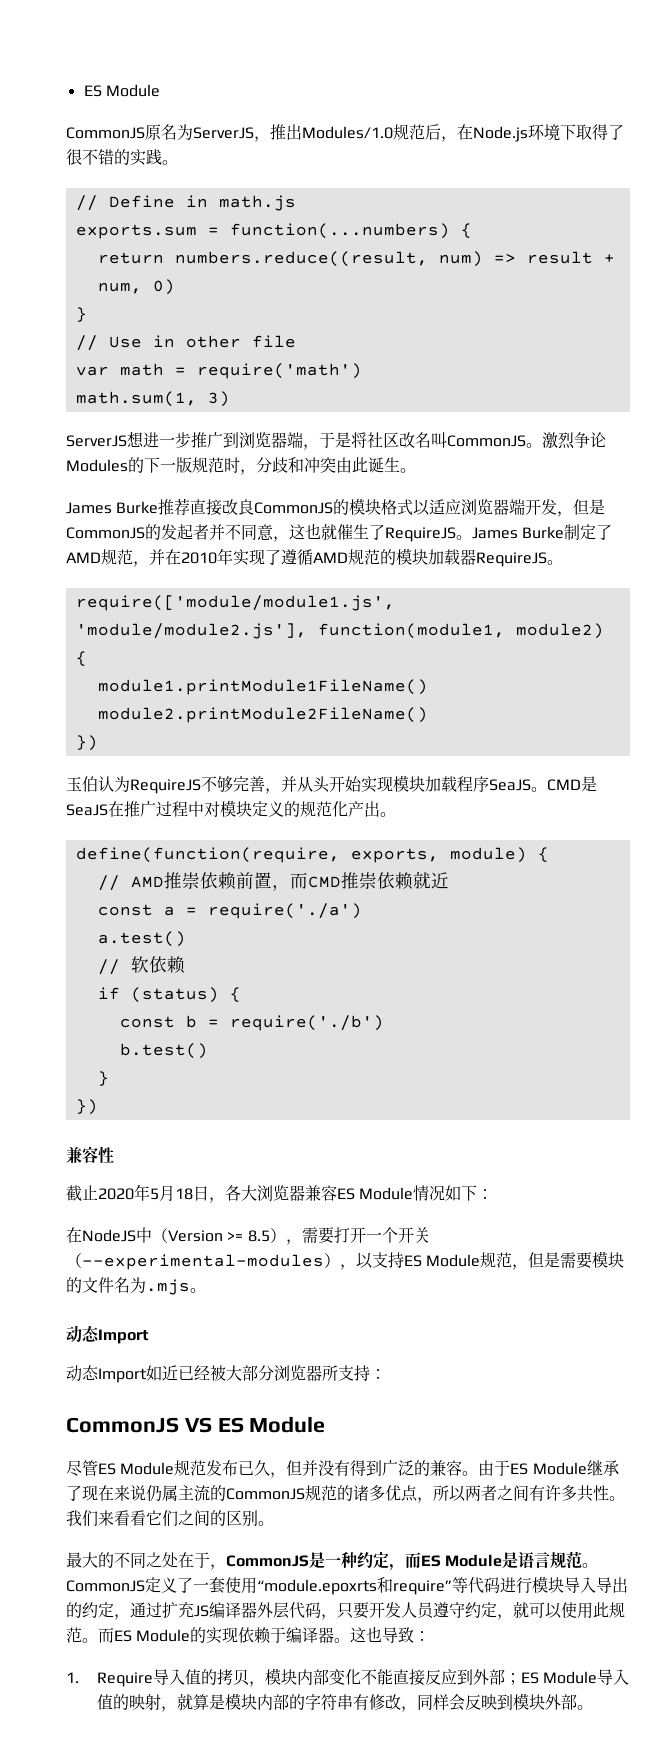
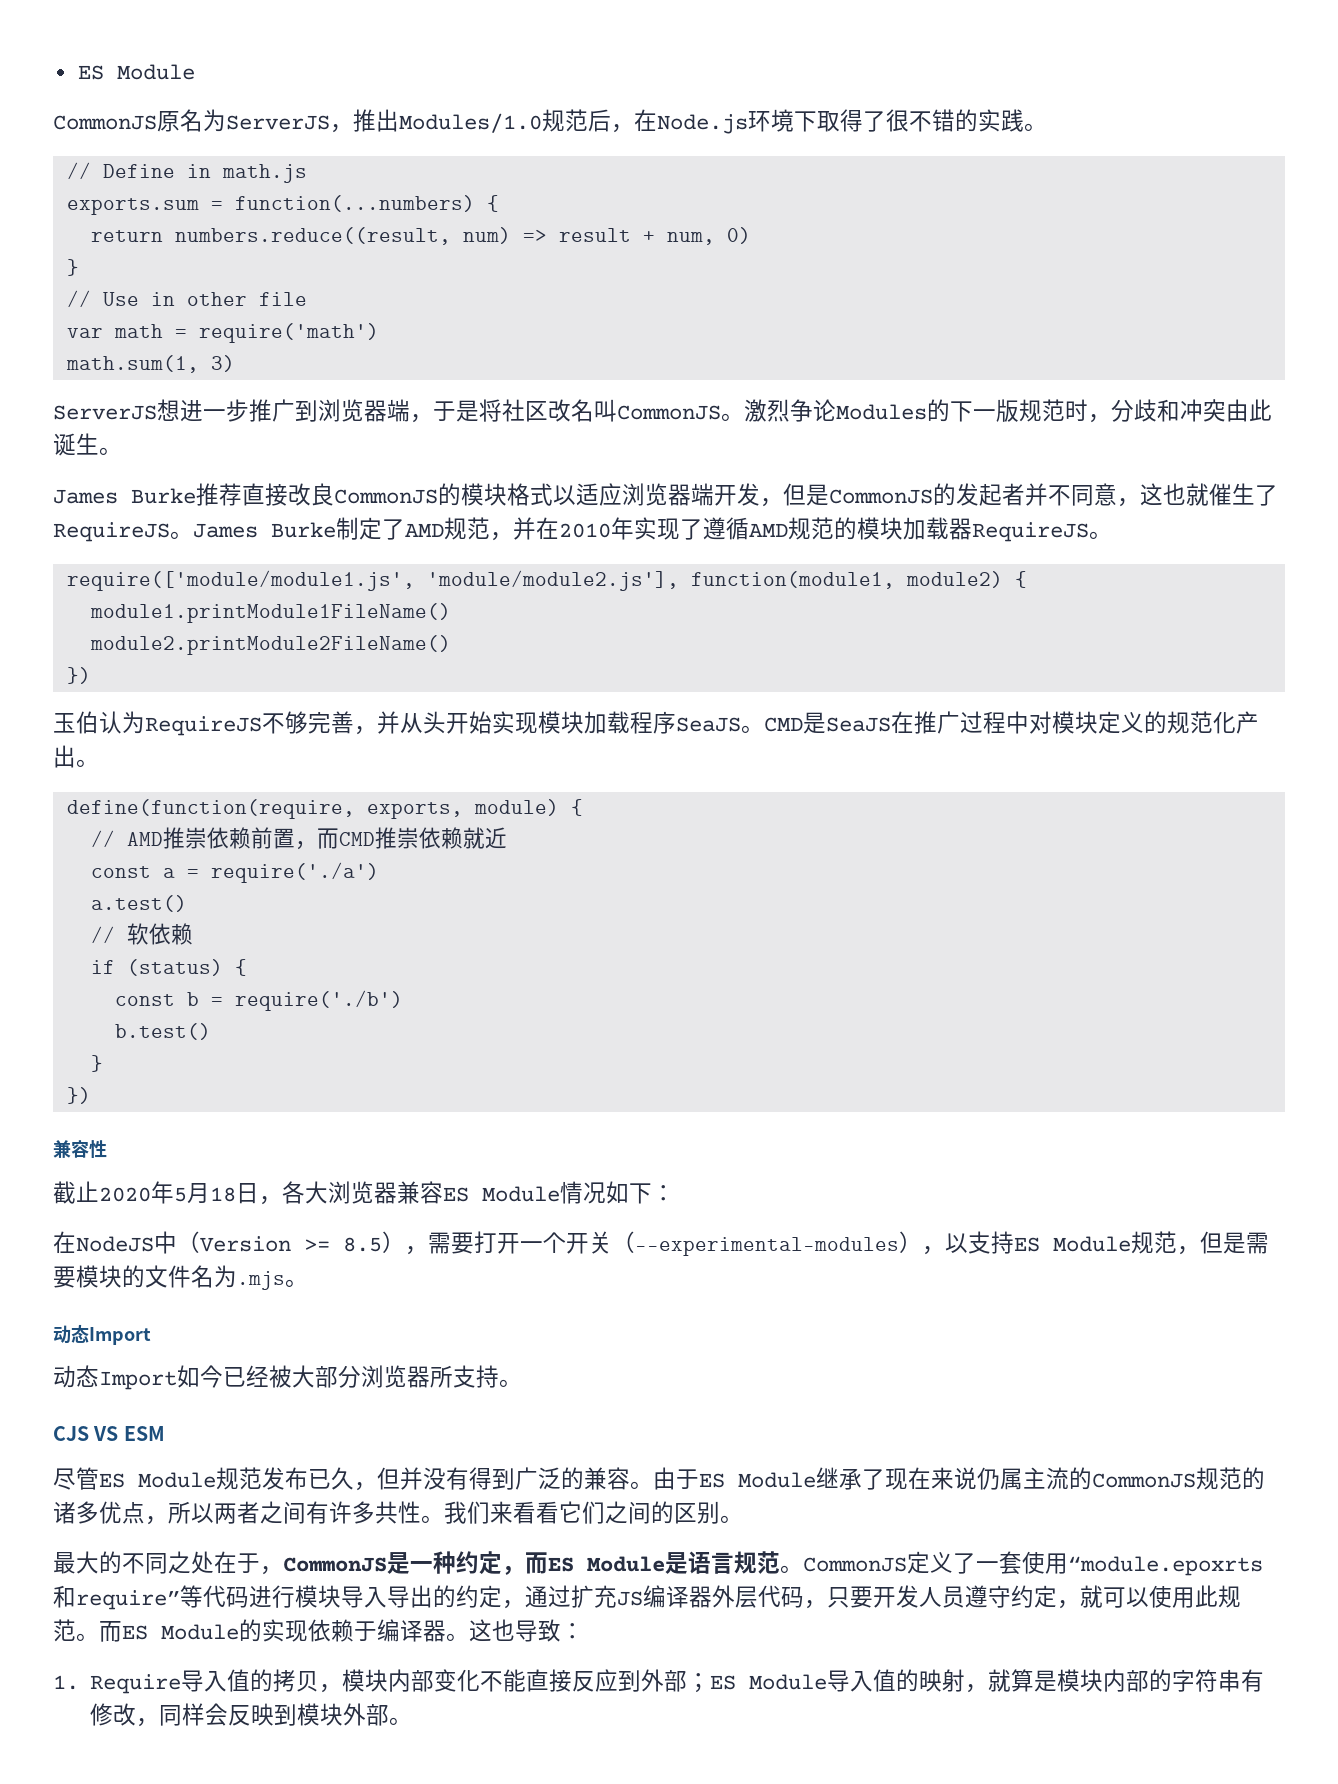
- 动态Import如近已经被大部分浏览器所支持：
- CommonJS VS ES Module
+ 动态Import如今已经被大部分浏览器所支持。
+ CJS VS ESM

